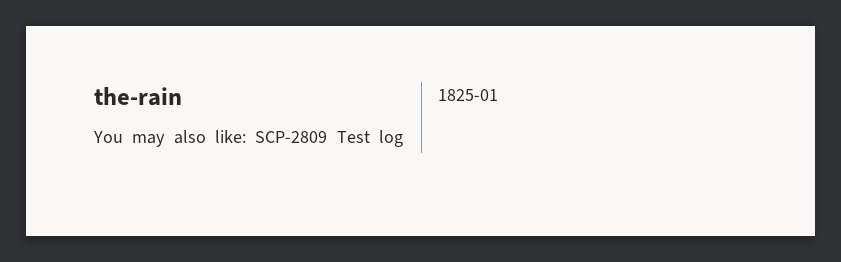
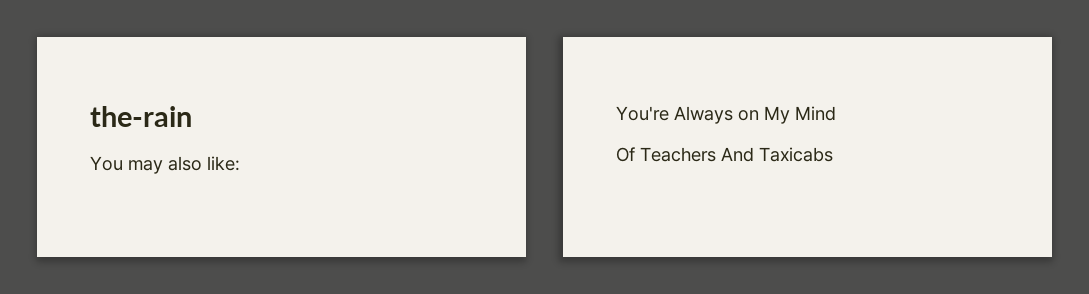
- You may also like: SCP-2809 Test log 1825-01
+ You may also like:
+ You're Always on My Mind
+ Of Teachers And Taxicabs

